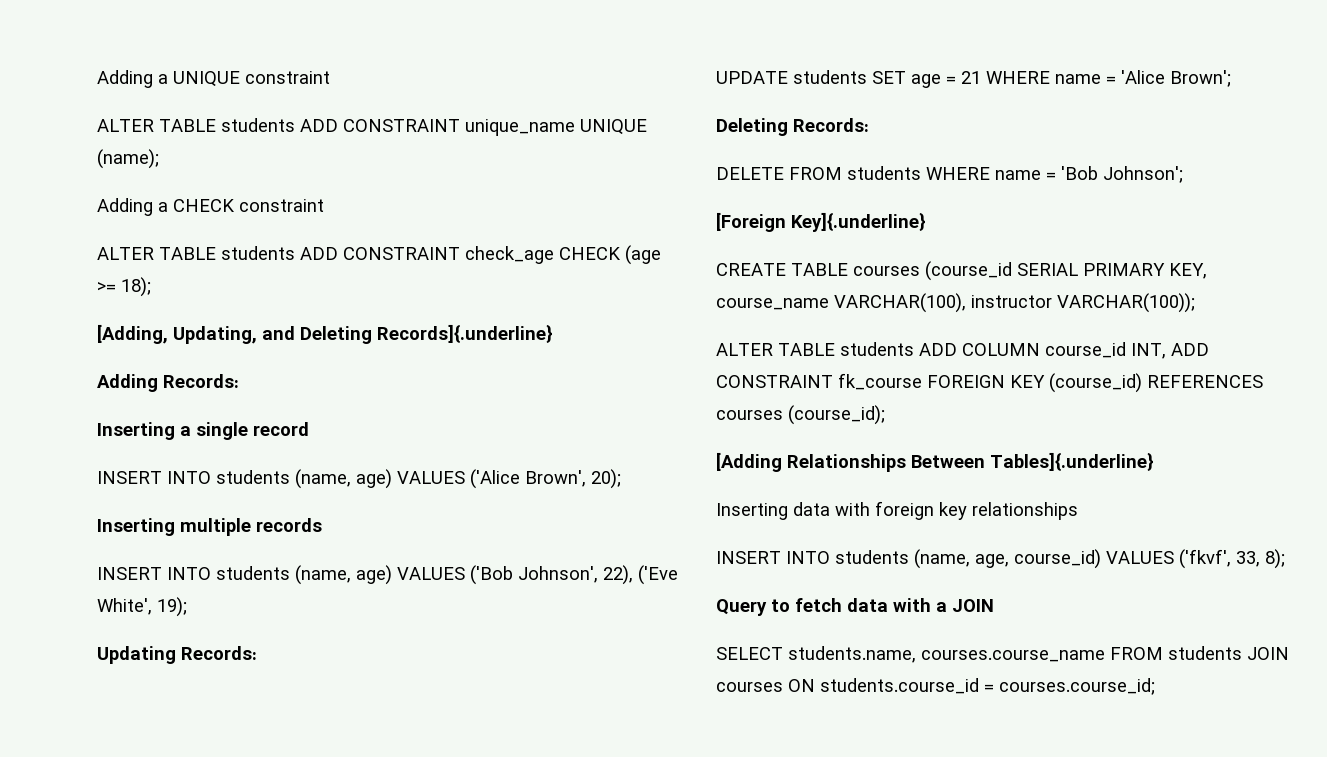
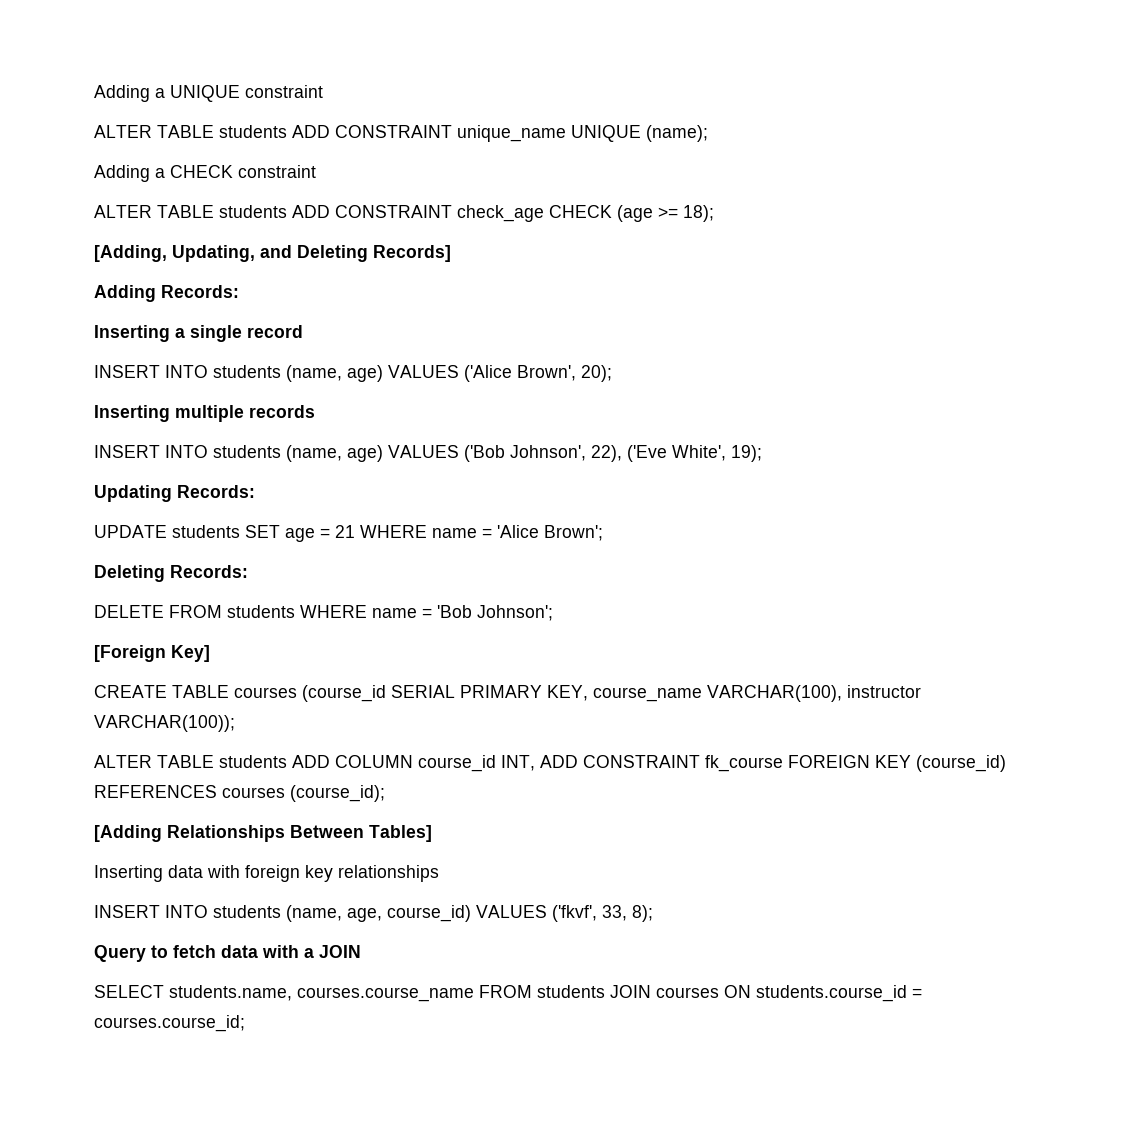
- [Adding, Updating, and Deleting Records]{.underline}
+ [Adding, Updating, and Deleting Records]
- [Foreign Key]{.underline}
+ [Foreign Key]
- [Adding Relationships Between Tables]{.underline}
+ [Adding Relationships Between Tables]

